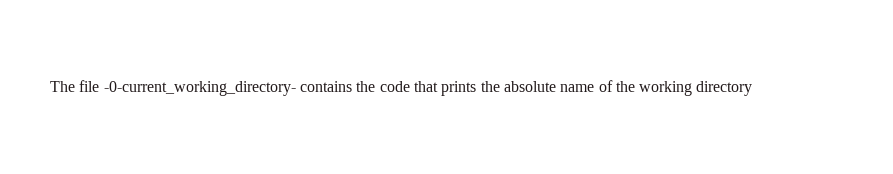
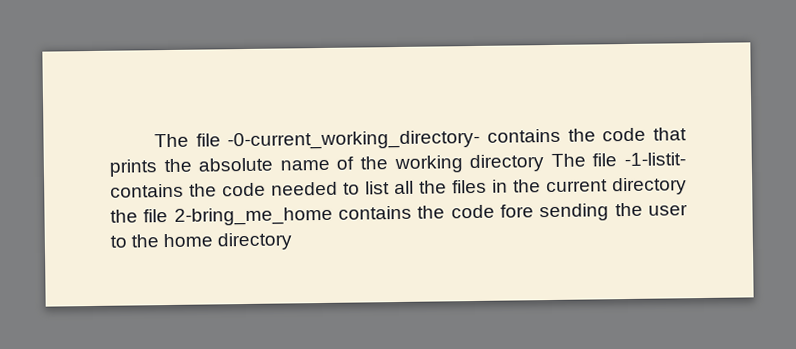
- The file -0-current_working_directory- contains the code that prints the absolute name of the working directory
+ The file -0-current_working_directory- contains the code that prints the absolute name of the working directory The file -1-listit- contains the code needed to list all the files in the current directory the file 2-bring_me_home contains the code fore sending the user to the home directory

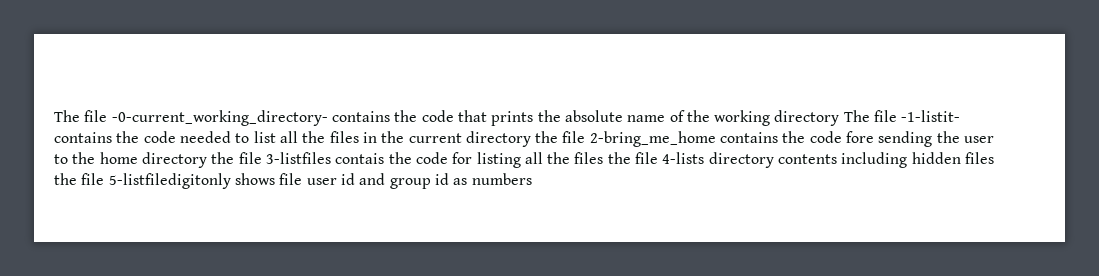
- The file -0-current_working_directory- contains the code that prints the absolute name of the working directory The file -1-listit- contains the code needed to list all the files in the current directory the file 2-bring_me_home contains the code fore sending the user to the home directory
+ The file -0-current_working_directory- contains the code that prints the absolute name of the working directory The file -1-listit- contains the code needed to list all the files in the current directory the file 2-bring_me_home contains the code fore sending the user to the home directory the file 3-listfiles contais the code for listing all the files the file 4-lists directory contents including hidden files the file 5-listfiledigitonly shows file user id and group id as numbers

